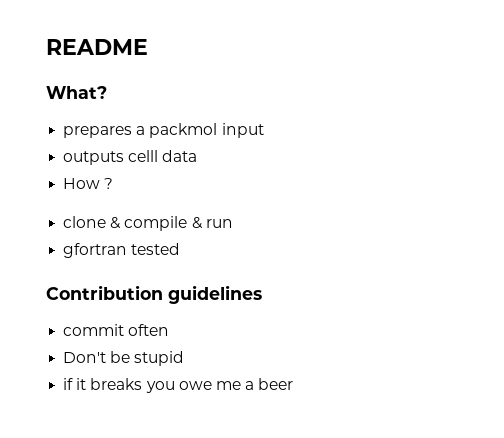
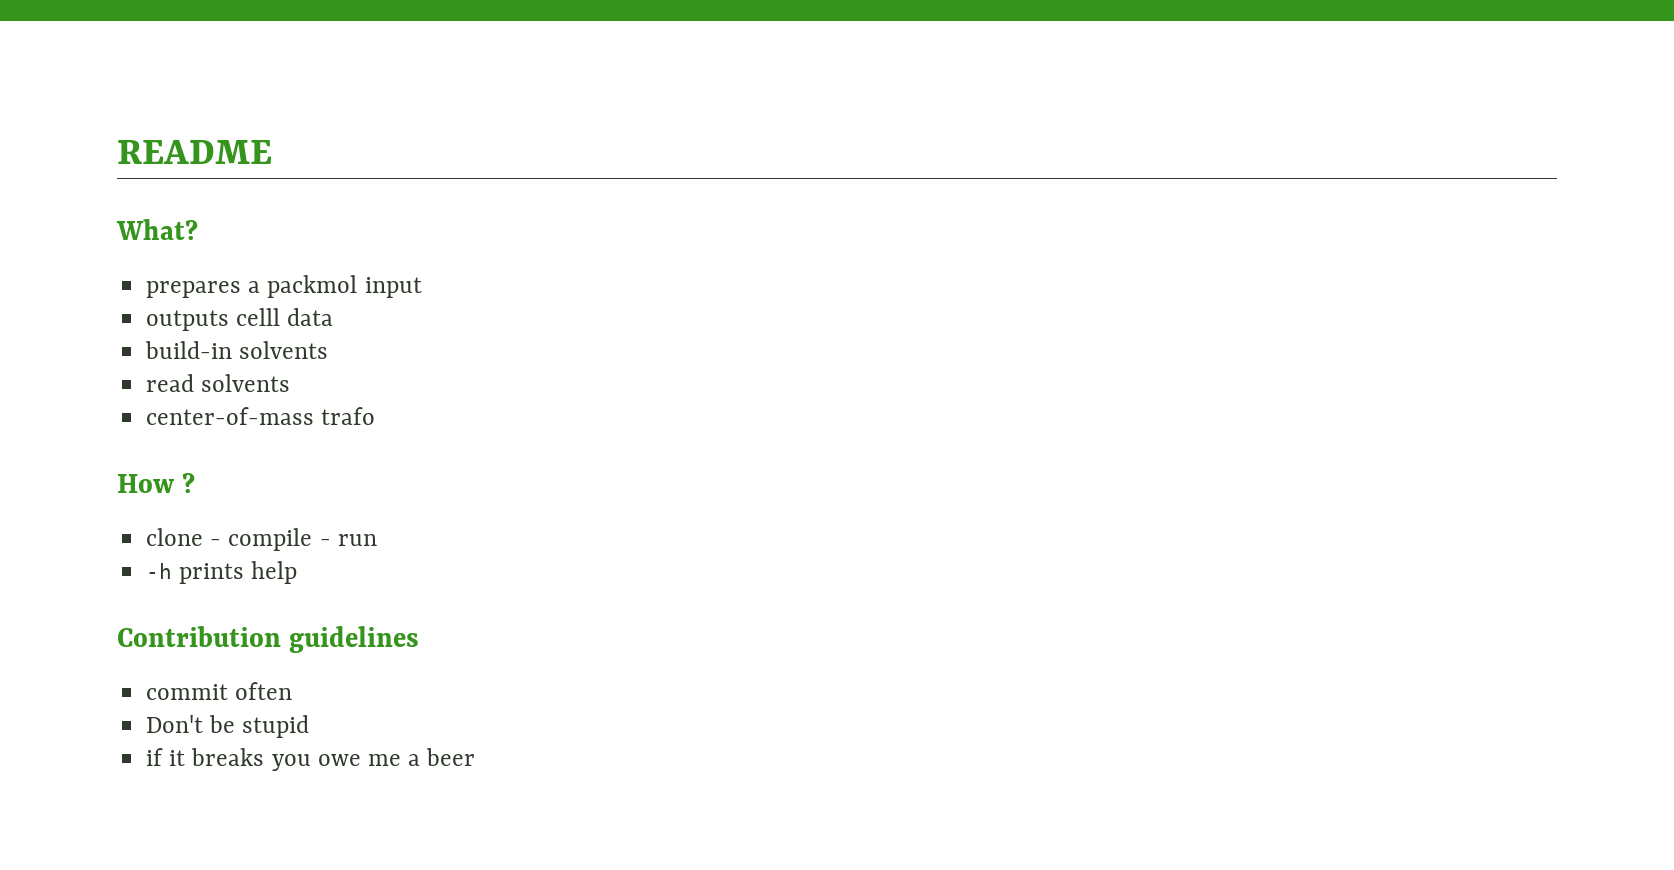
+ build-in solvents
+ read solvents
+ center-of-mass trafo
  How ?
- clone & compile & run
- gfortran tested
+ clone - compile - run
+ -h prints help

